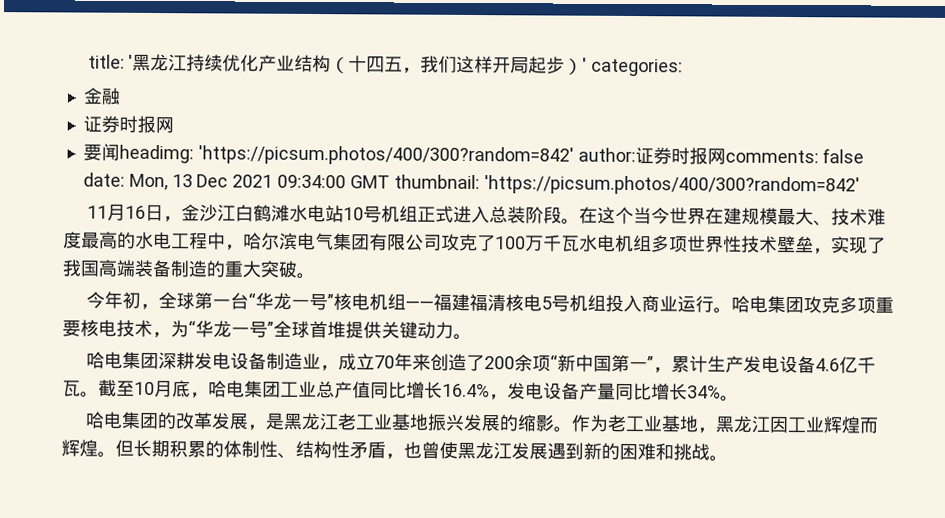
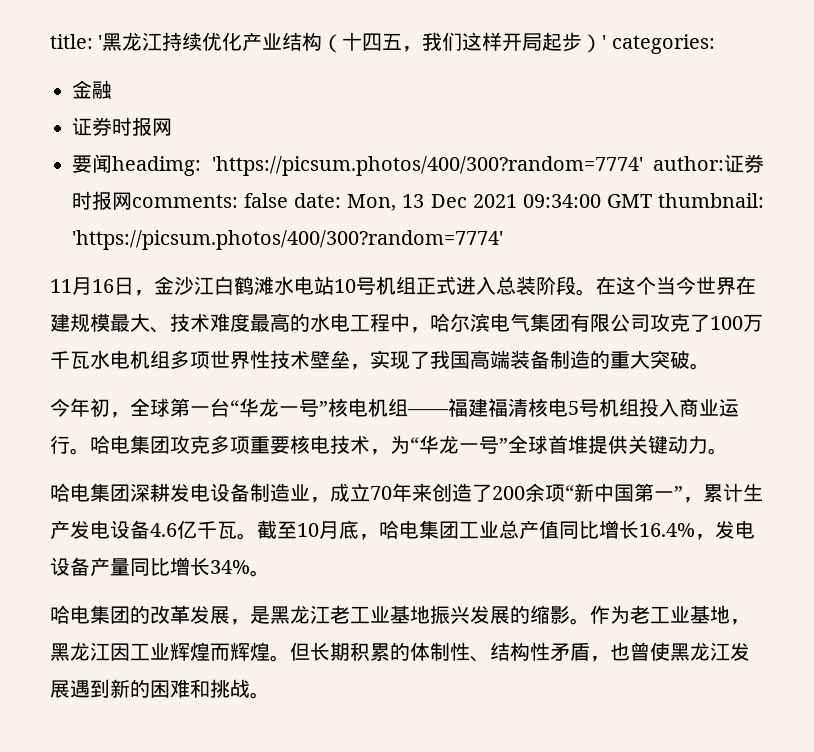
- 要闻headimg: 'https://picsum.photos/400/300?random=842' author:证券时报网comments: false date: Mon, 13 Dec 2021 09:34:00 GMT thumbnail: 'https://picsum.photos/400/300?random=842'
+ 要闻headimg: 'https://picsum.photos/400/300?random=7774' author:证券时报网comments: false date: Mon, 13 Dec 2021 09:34:00 GMT thumbnail: 'https://picsum.photos/400/300?random=7774'

